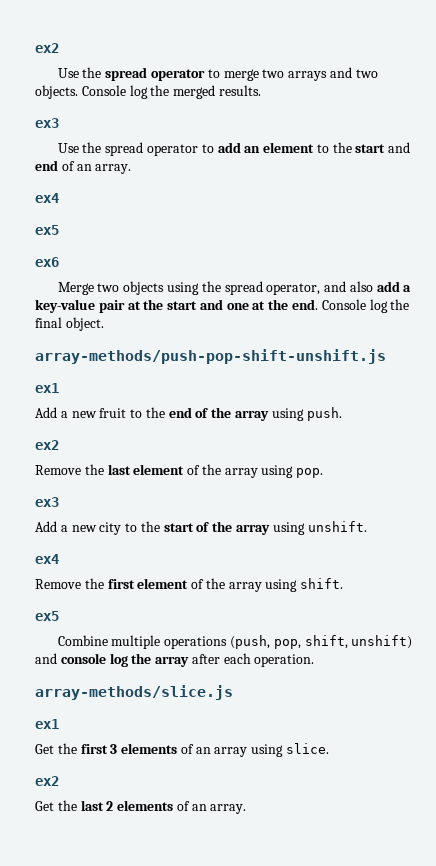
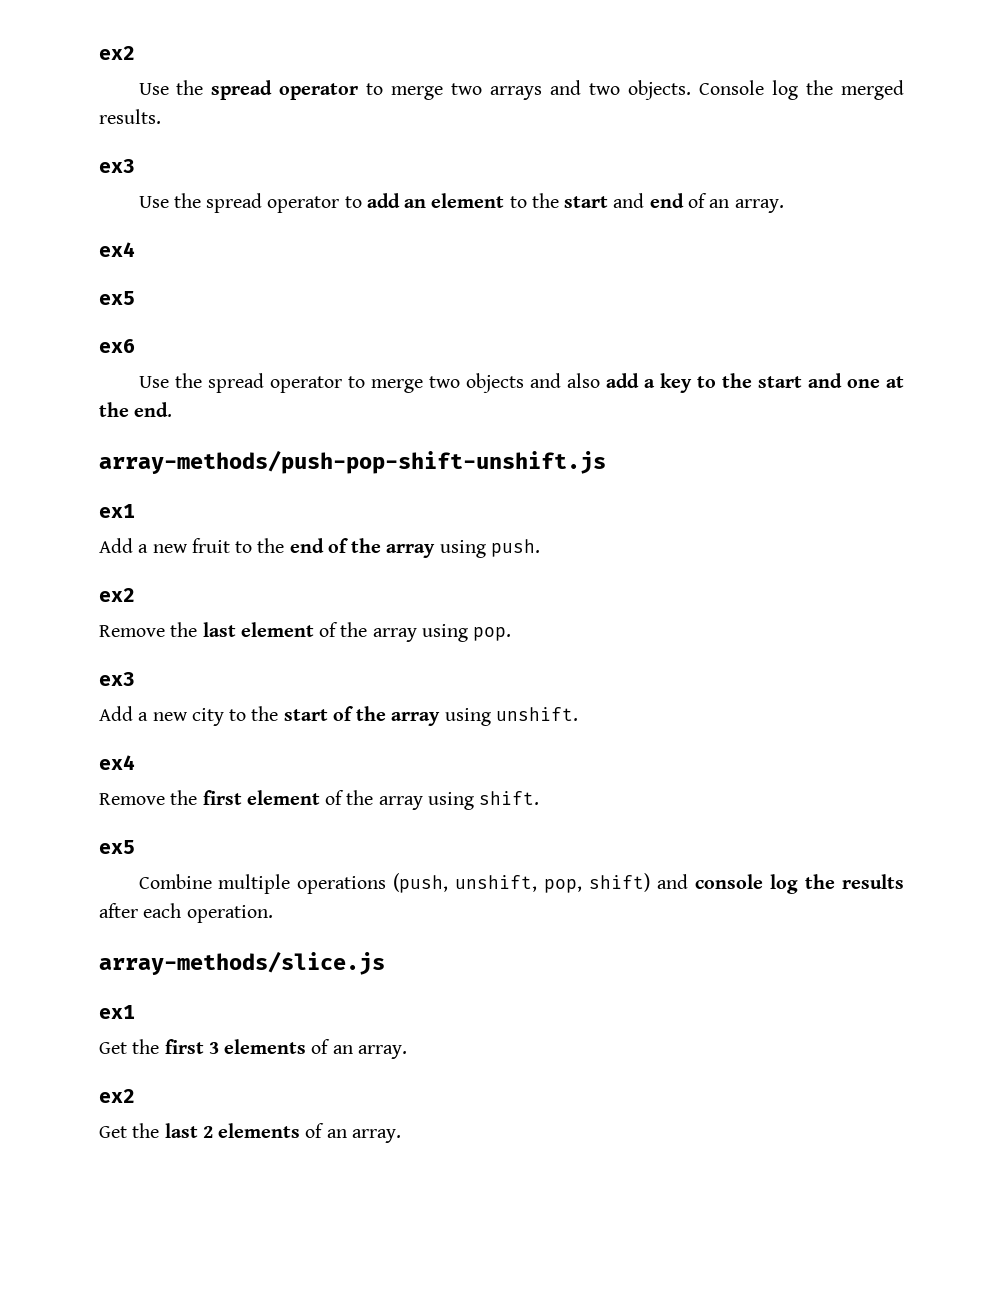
- Merge two objects using the spread operator, and also add a key-value pair at the start and one at the end. Console log the final object.
+ Use the spread operator to merge two objects and also add a key to the start and one at the end.
- Combine multiple operations (push, pop, shift, unshift) and console log the array after each operation.
+ Combine multiple operations (push, unshift, pop, shift) and console log the results after each operation.
- Get the first 3 elements of an array using slice.
+ Get the first 3 elements of an array.

